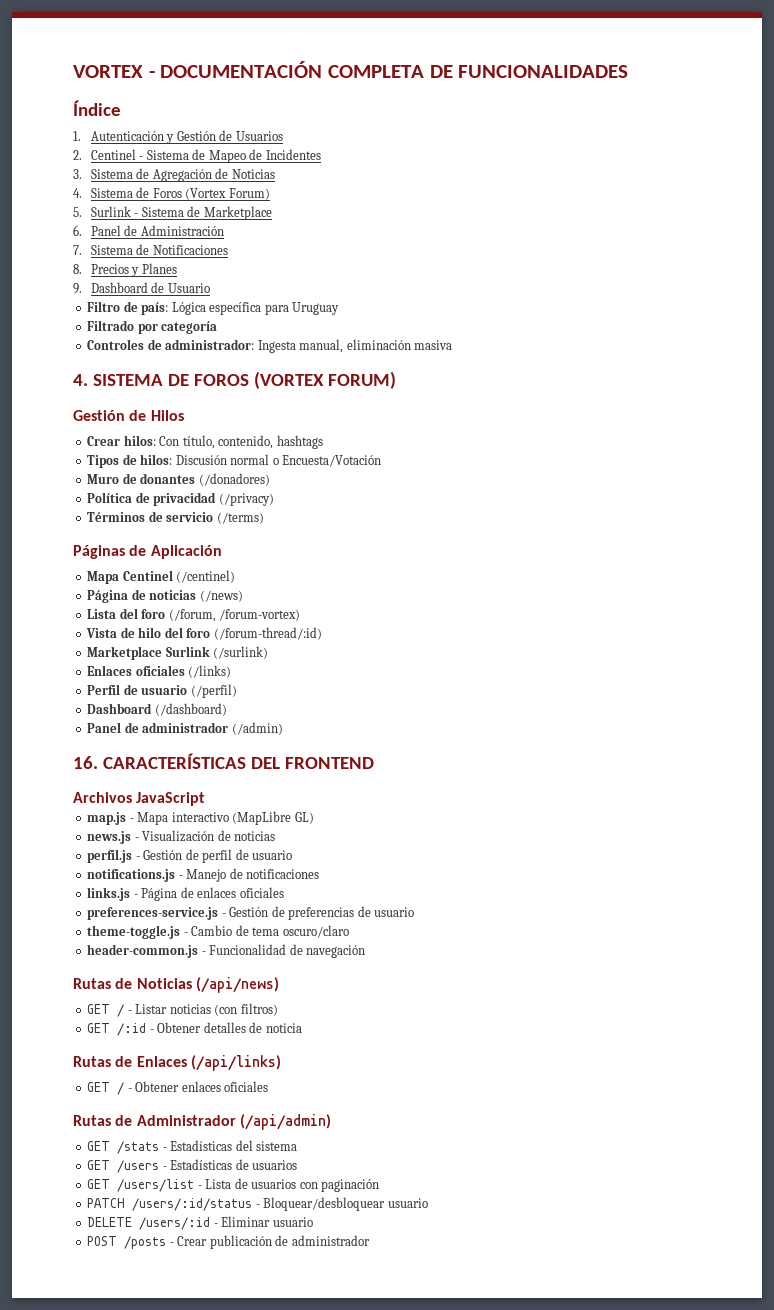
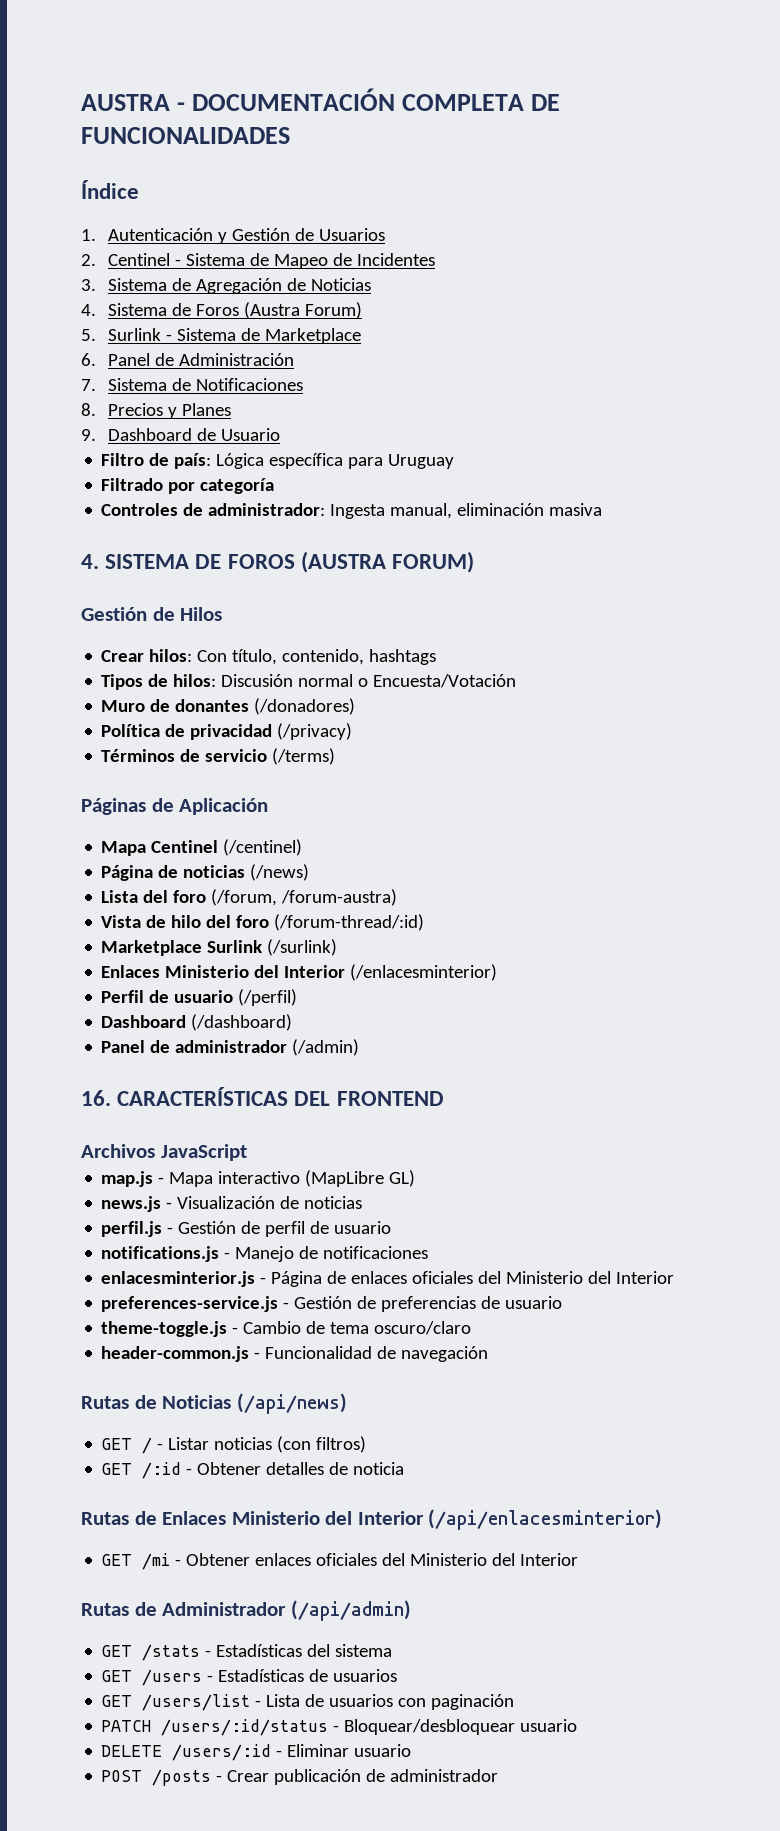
- VORTEX - DOCUMENTACIÓN COMPLETA DE FUNCIONALIDADES
+ AUSTRA - DOCUMENTACIÓN COMPLETA DE FUNCIONALIDADES
- 4. Sistema de Foros (Vortex Forum)
+ 4. Sistema de Foros (Austra Forum)
- 4. SISTEMA DE FOROS (VORTEX FORUM)
+ 4. SISTEMA DE FOROS (AUSTRA FORUM)
- Lista del foro (/forum, /forum-vortex)
+ Lista del foro (/forum, /forum-austra)
- Enlaces oficiales (/links)
+ Enlaces Ministerio del Interior (/enlacesminterior)
- links.js - Página de enlaces oficiales
+ enlacesminterior.js - Página de enlaces oficiales del Ministerio del Interior
- Rutas de Enlaces (/api/links)
- GET / - Obtener enlaces oficiales
+ Rutas de Enlaces Ministerio del Interior (/api/enlacesminterior)
+ GET /mi - Obtener enlaces oficiales del Ministerio del Interior

